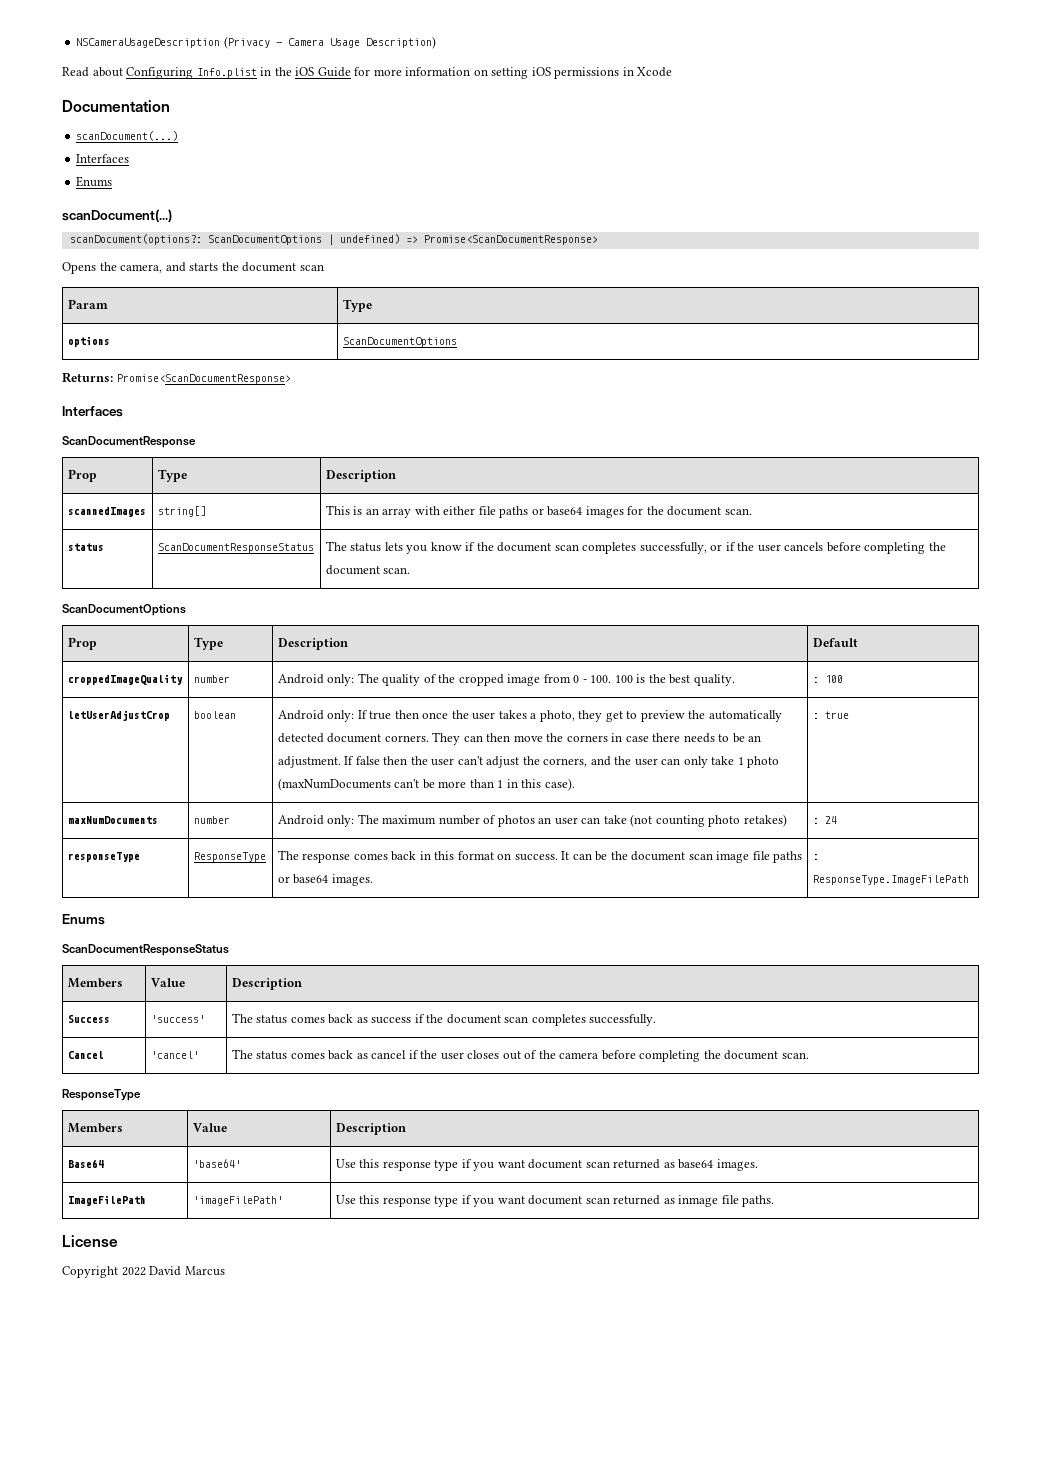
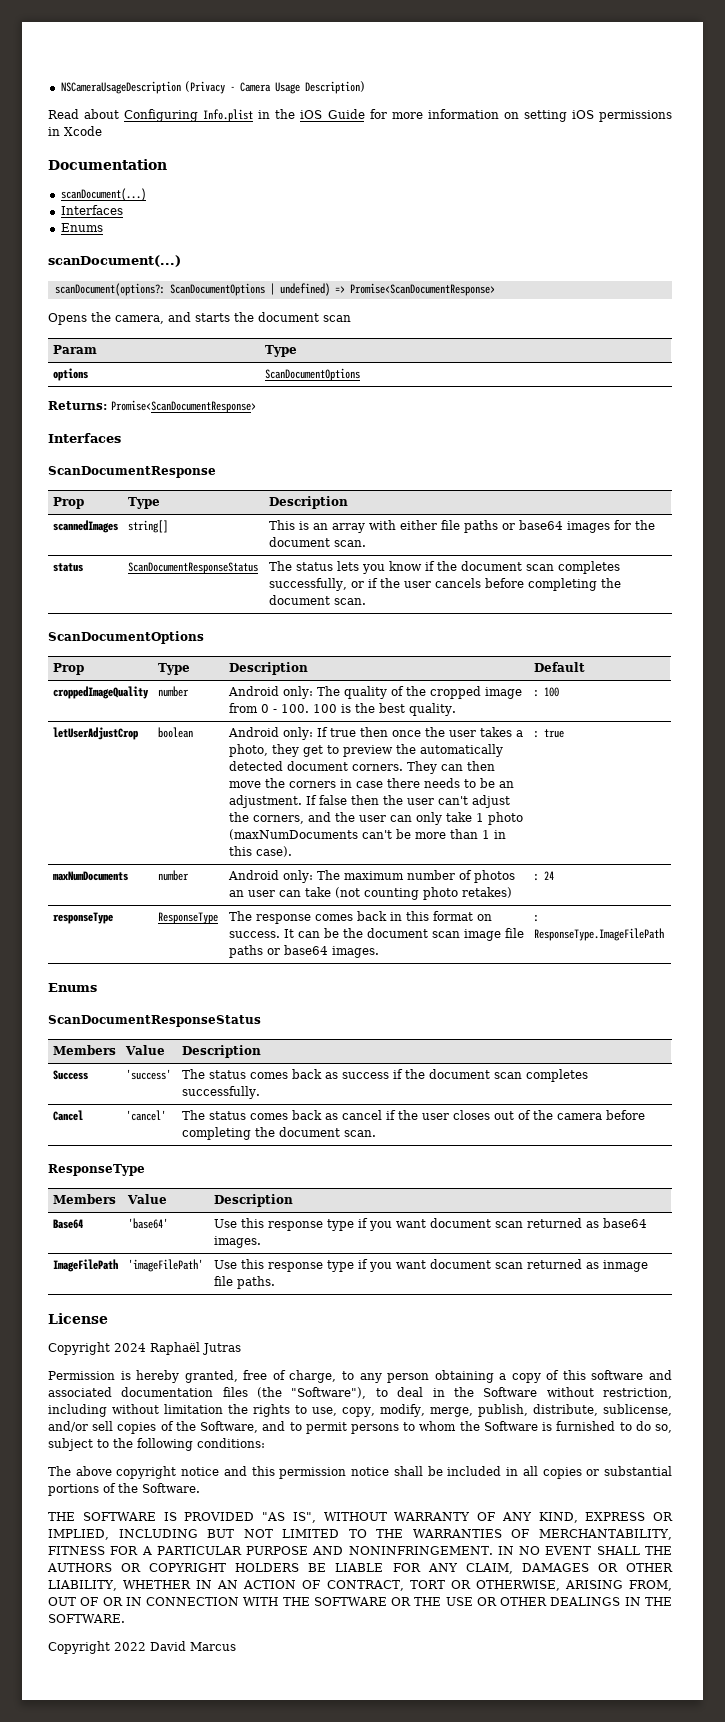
+ Copyright 2024 Raphaël Jutras
+ Permission is hereby granted, free of charge, to any person obtaining a copy of this software and associated documentation files (the "Software"), to deal in the Software without restriction, including without limitation the rights to use, copy, modify, merge, publish, distribute, sublicense, and/or sell copies of the Software, and to permit persons to whom the Software is furnished to do so, subject to the following conditions:
+ The above copyright notice and this permission notice shall be included in all copies or substantial portions of the Software.
+ THE SOFTWARE IS PROVIDED "AS IS", WITHOUT WARRANTY OF ANY KIND, EXPRESS OR IMPLIED, INCLUDING BUT NOT LIMITED TO THE WARRANTIES OF MERCHANTABILITY, FITNESS FOR A PARTICULAR PURPOSE AND NONINFRINGEMENT. IN NO EVENT SHALL THE AUTHORS OR COPYRIGHT HOLDERS BE LIABLE FOR ANY CLAIM, DAMAGES OR OTHER LIABILITY, WHETHER IN AN ACTION OF CONTRACT, TORT OR OTHERWISE, ARISING FROM, OUT OF OR IN CONNECTION WITH THE SOFTWARE OR THE USE OR OTHER DEALINGS IN THE SOFTWARE.

